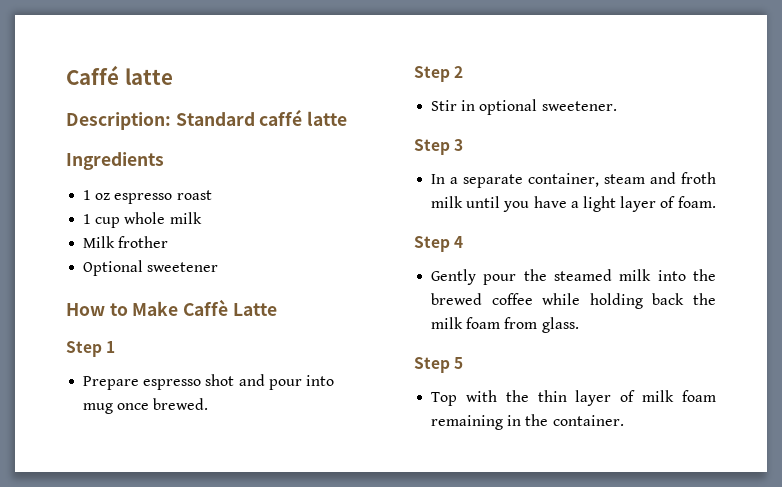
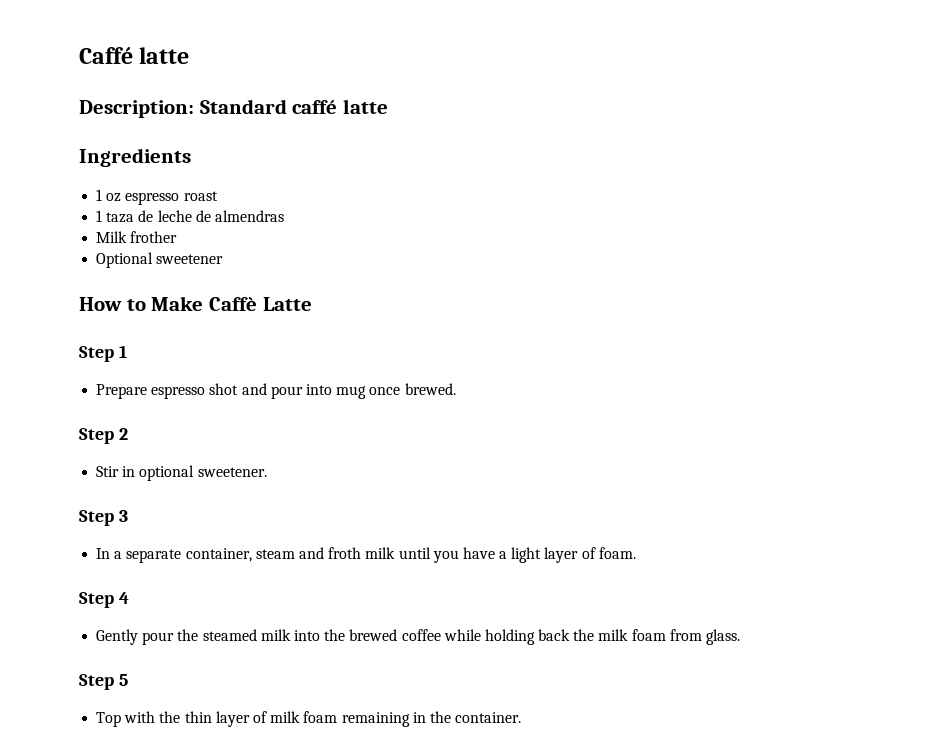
- 1 cup whole milk
+ 1 taza de leche de almendras

